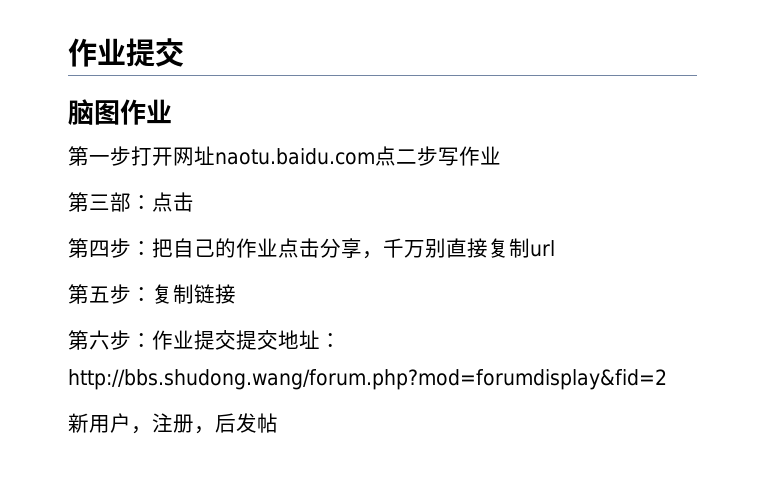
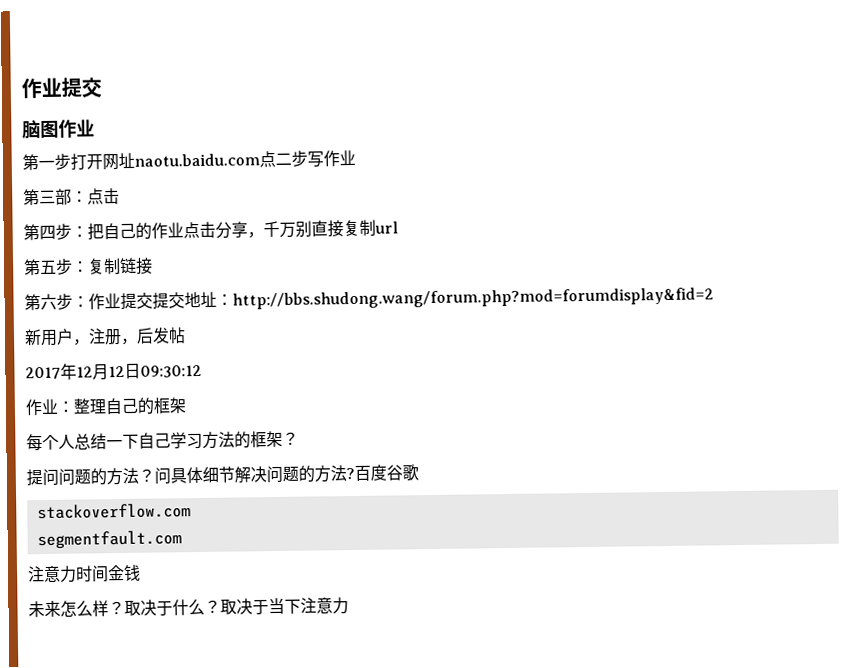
+ 2017年12月12日09:30:12
+ 作业：整理自己的框架
+ 每个人总结一下自己学习方法的框架？
+ 提问问题的方法？问具体细节解决问题的方法?百度谷歌
+ stackoverflow.com
+ segmentfault.com
+ 注意力时间金钱
+ 未来怎么样？取决于什么？取决于当下注意力

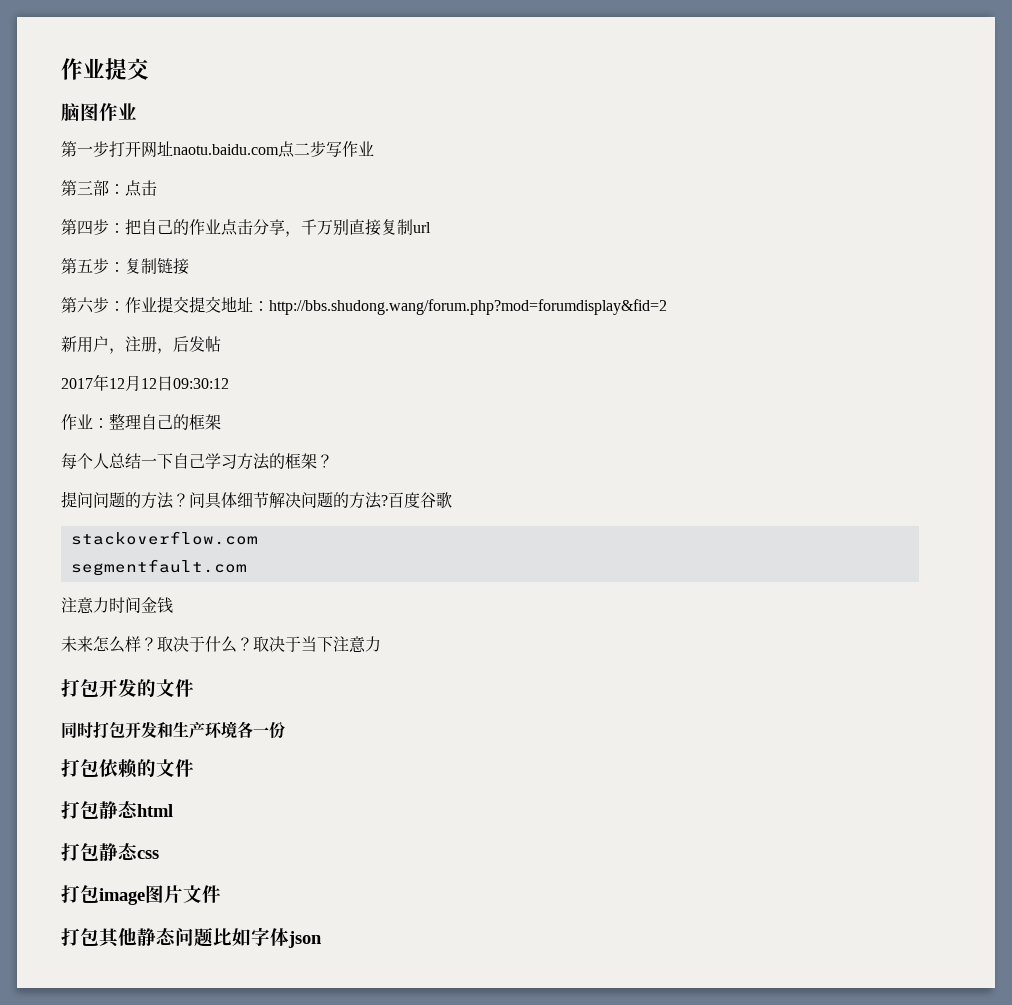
+ 打包开发的文件
+ 同时打包开发和生产环境各一份
+ 打包依赖的文件
+ 打包静态html
+ 打包静态css
+ 打包image图片文件
+ 打包其他静态问题比如字体json

